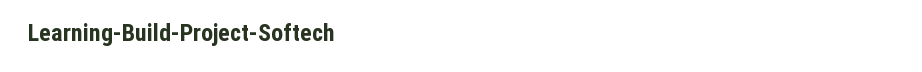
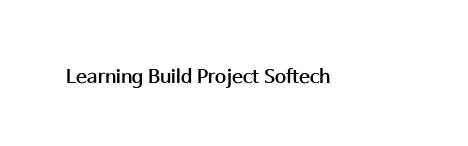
- Learning-Build-Project-Softech
+ Learning Build Project Softech

